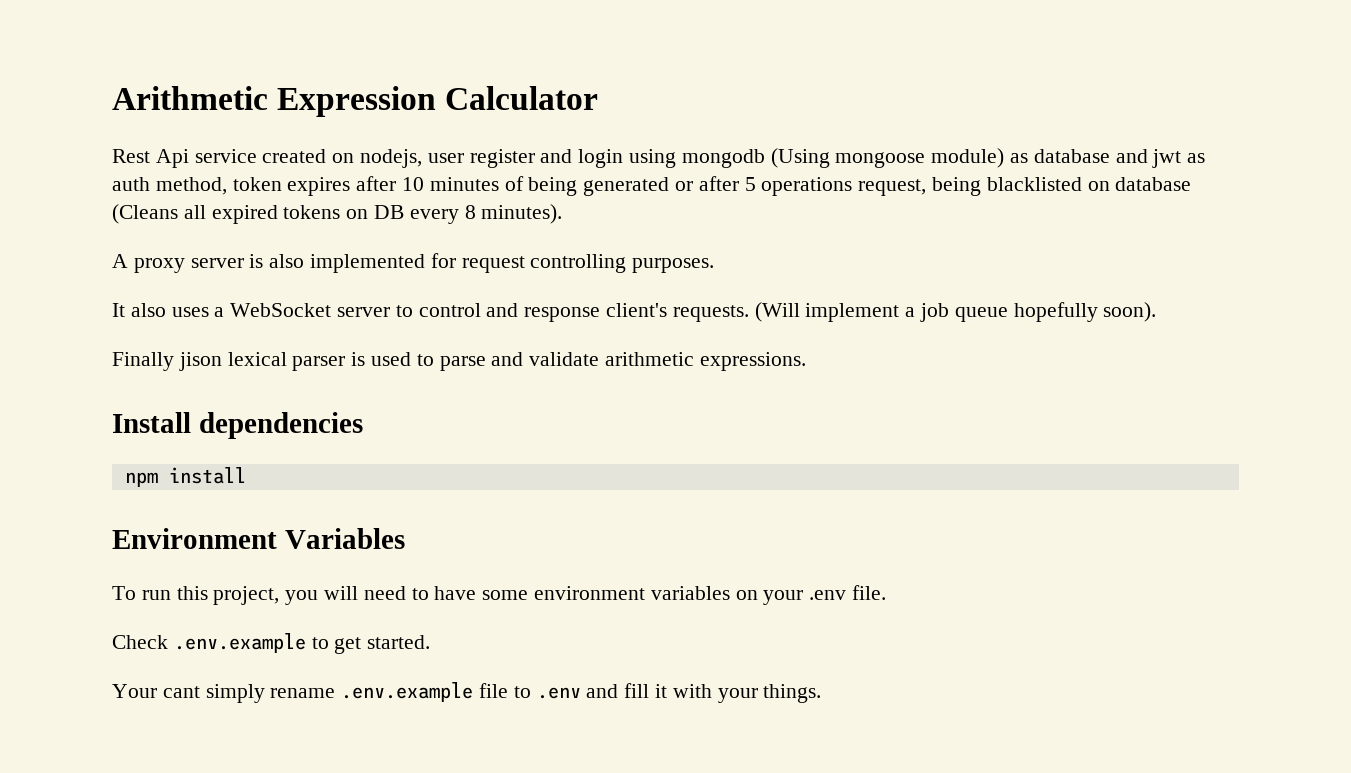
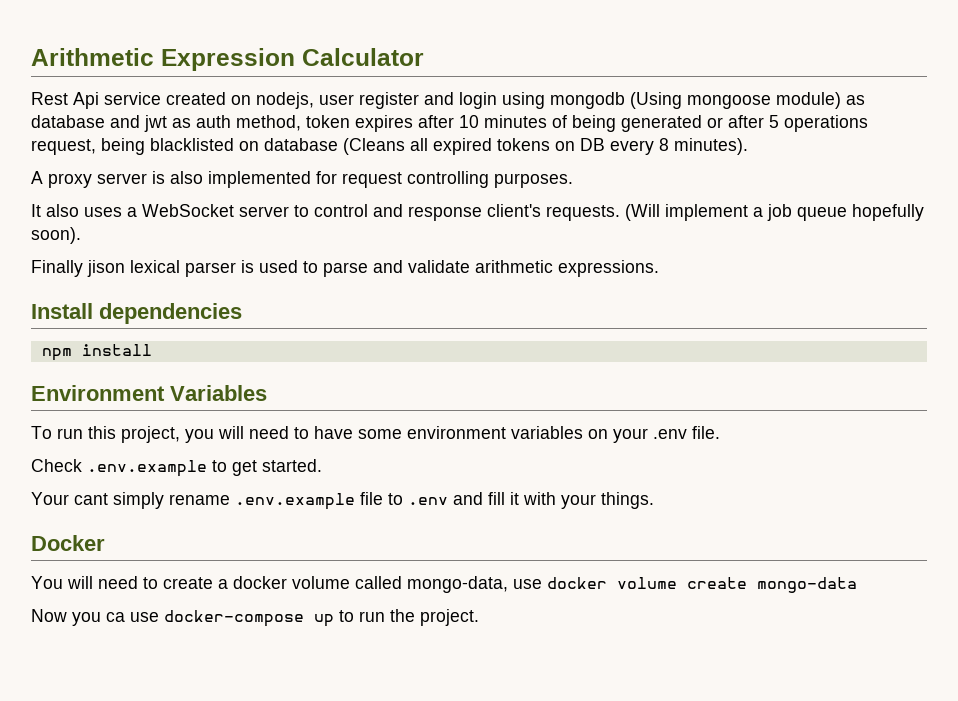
+ Docker
+ You will need to create a docker volume called mongo-data, use docker volume create mongo-data
+ Now you ca use docker-compose up to run the project.

